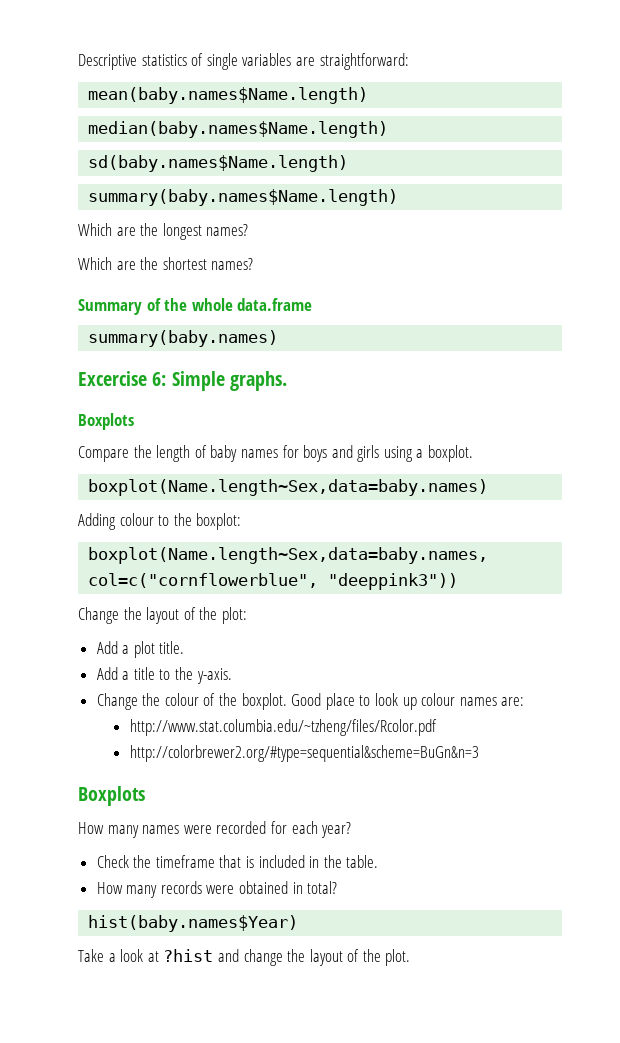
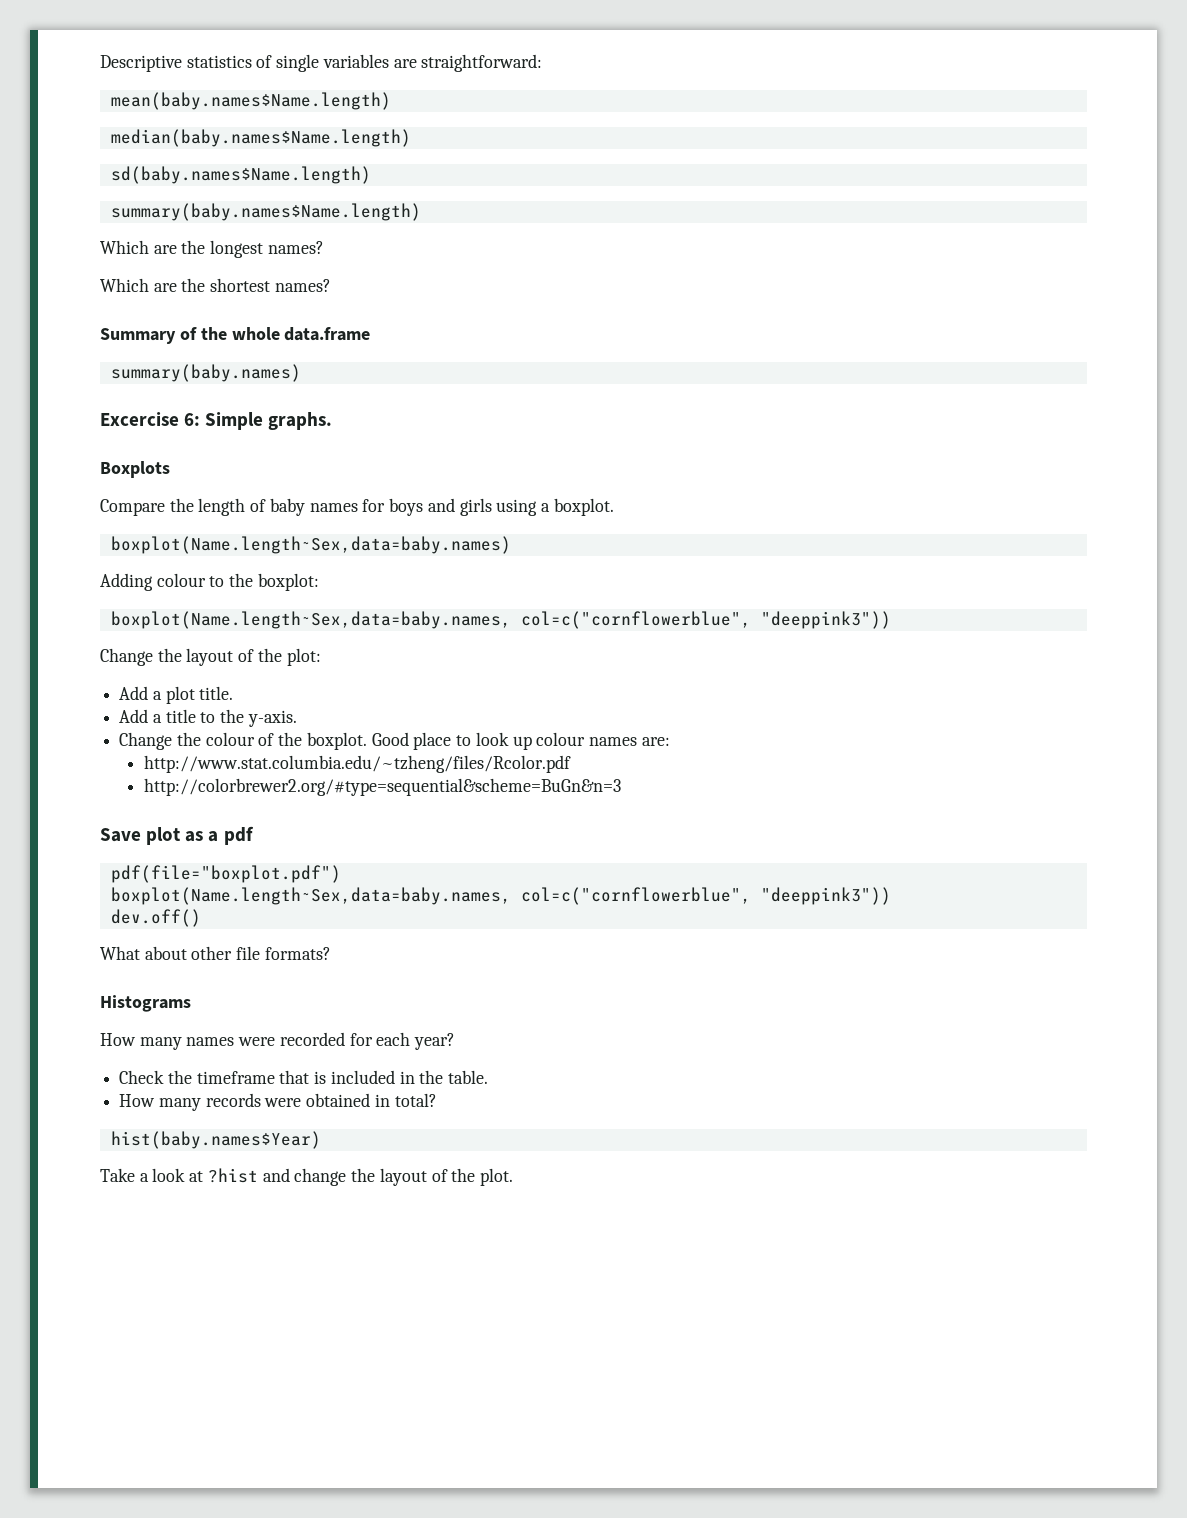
  http://colorbrewer2.org/#type=sequential&scheme=BuGn&n=3
- Boxplots
+ Save plot as a pdf
+ pdf(file="boxplot.pdf")
+ boxplot(Name.length~Sex,data=baby.names, col=c("cornflowerblue", "deeppink3"))
+ dev.off()
+ What about other file formats?
+ Histograms

